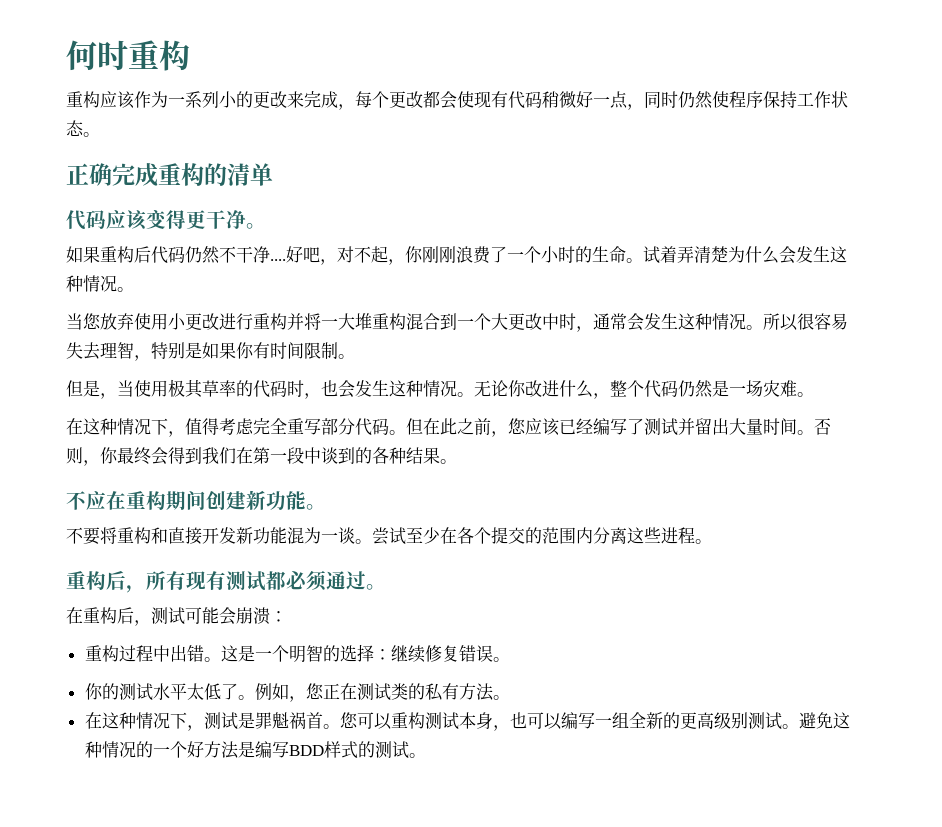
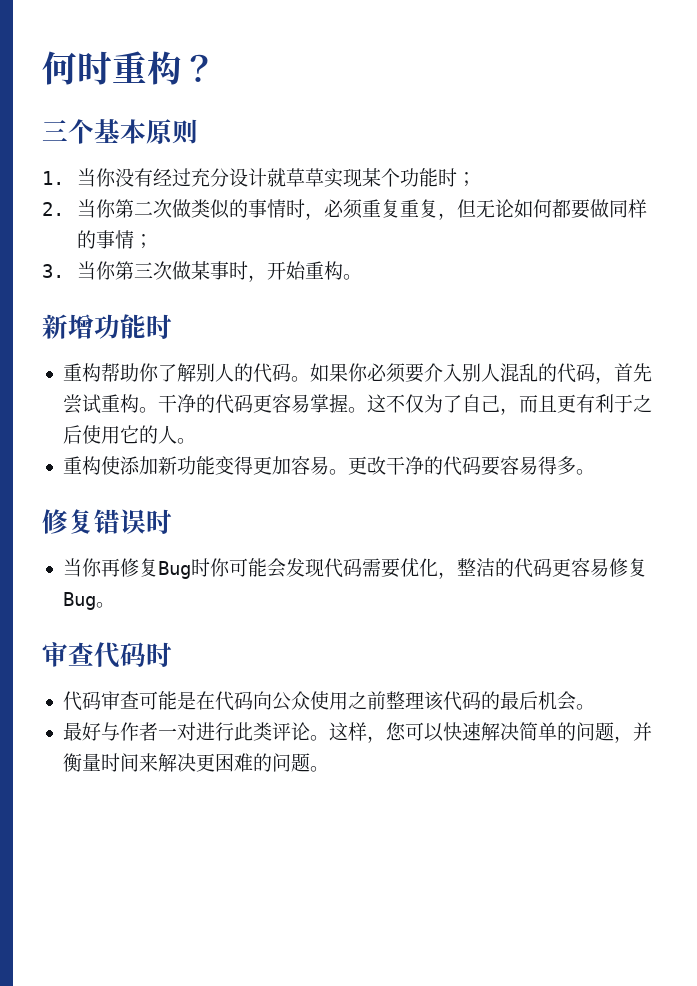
- 何时重构
- 重构应该作为一系列小的更改来完成，每个更改都会使现有代码稍微好一点，同时仍然使程序保持工作状态。
- 正确完成重构的清单
- 代码应该变得更干净。
- 如果重构后代码仍然不干净....好吧，对不起，你刚刚浪费了一个小时的生命。试着弄清楚为什么会发生这种情况。
- 当您放弃使用小更改进行重构并将一大堆重构混合到一个大更改中时，通常会发生这种情况。所以很容易失去理智，特别是如果你有时间限制。
- 但是，当使用极其草率的代码时，也会发生这种情况。无论你改进什么，整个代码仍然是一场灾难。
- 在这种情况下，值得考虑完全重写部分代码。但在此之前，您应该已经编写了测试并留出大量时间。否则，你最终会得到我们在第一段中谈到的各种结果。
- 不应在重构期间创建新功能。
- 不要将重构和直接开发新功能混为一谈。尝试至少在各个提交的范围内分离这些进程。
- 重构后，所有现有测试都必须通过。
- 在重构后，测试可能会崩溃：
- 重构过程中出错。这是一个明智的选择：继续修复错误。
- 你的测试水平太低了。例如，您正在测试类的私有方法。
- 在这种情况下，测试是罪魁祸首。您可以重构测试本身，也可以编写一组全新的更高级别测试。避免这种情况的一个好方法是编写BDD样式的测试。
+ 何时重构？
+ 三个基本原则
+ 1.当你没有经过充分设计就草草实现某个功能时；
+ 2.当你第二次做类似的事情时，必须重复重复，但无论如何都要做同样的事情；
+ 3.当你第三次做某事时，开始重构。
+ 新增功能时
+ 重构帮助你了解别人的代码。如果你必须要介入别人混乱的代码，首先尝试重构。干净的代码更容易掌握。这不仅为了自己，而且更有利于之后使用它的人。
+ 重构使添加新功能变得更加容易。更改干净的代码要容易得多。
+ 修复错误时
+ 当你再修复Bug时你可能会发现代码需要优化，整洁的代码更容易修复Bug。
+ 审查代码时
+ 代码审查可能是在代码向公众使用之前整理该代码的最后机会。
+ 最好与作者一对进行此类评论。这样，您可以快速解决简单的问题，并衡量时间来解决更困难的问题。

